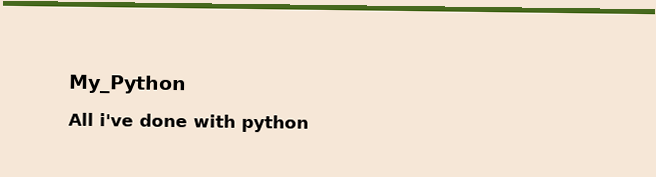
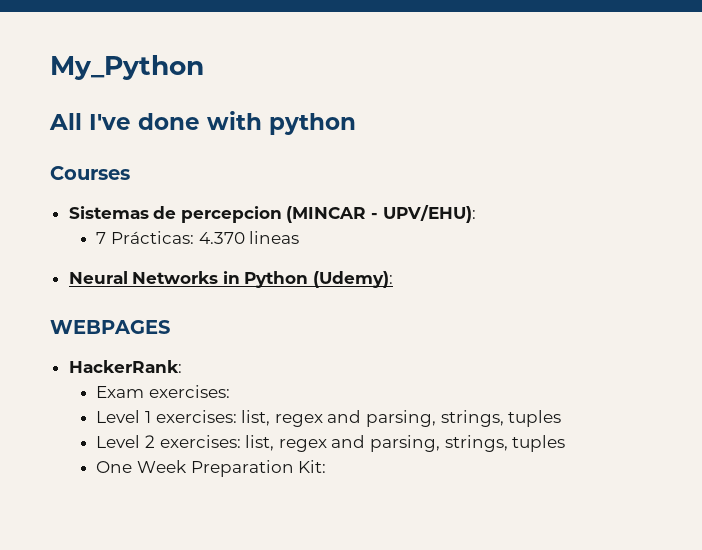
- All i've done with python
+ All I've done with python
+ Courses
+ Sistemas de percepcion (MINCAR - UPV/EHU):
+ 7 Prácticas: 4.370 lineas
+ Neural Networks in Python (Udemy):
+ WEBPAGES
+ HackerRank:
+ Exam exercises:
+ Level 1 exercises: list, regex and parsing, strings, tuples
+ Level 2 exercises: list, regex and parsing, strings, tuples
+ One Week Preparation Kit:

